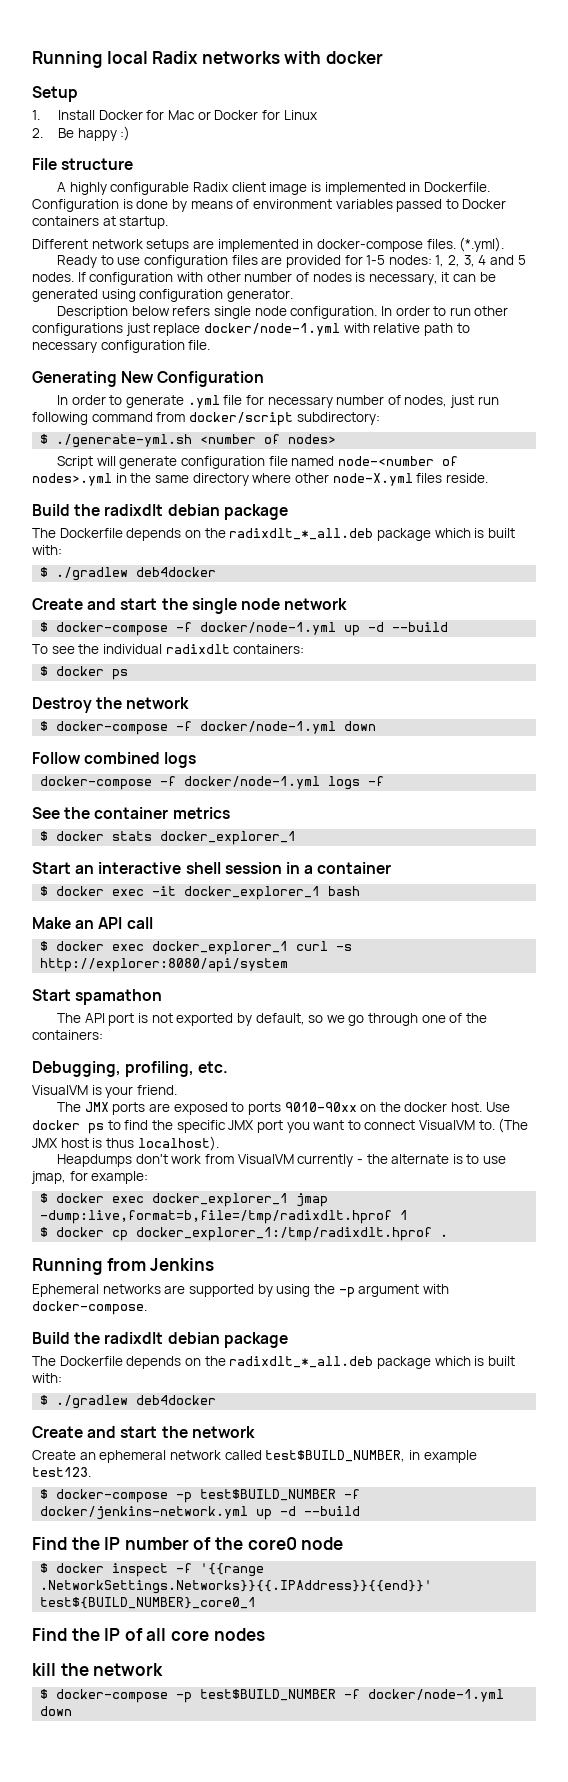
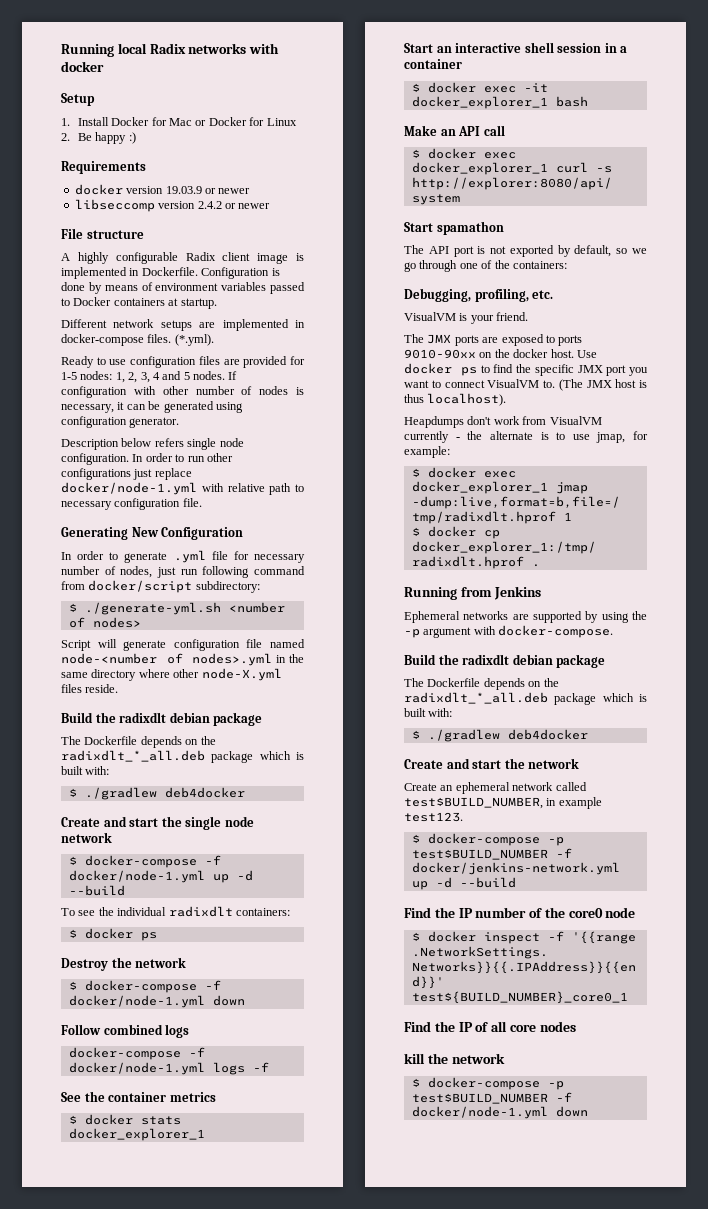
+ Requirements
+ docker version 19.03.9 or newer
+ libseccomp version 2.4.2 or newer

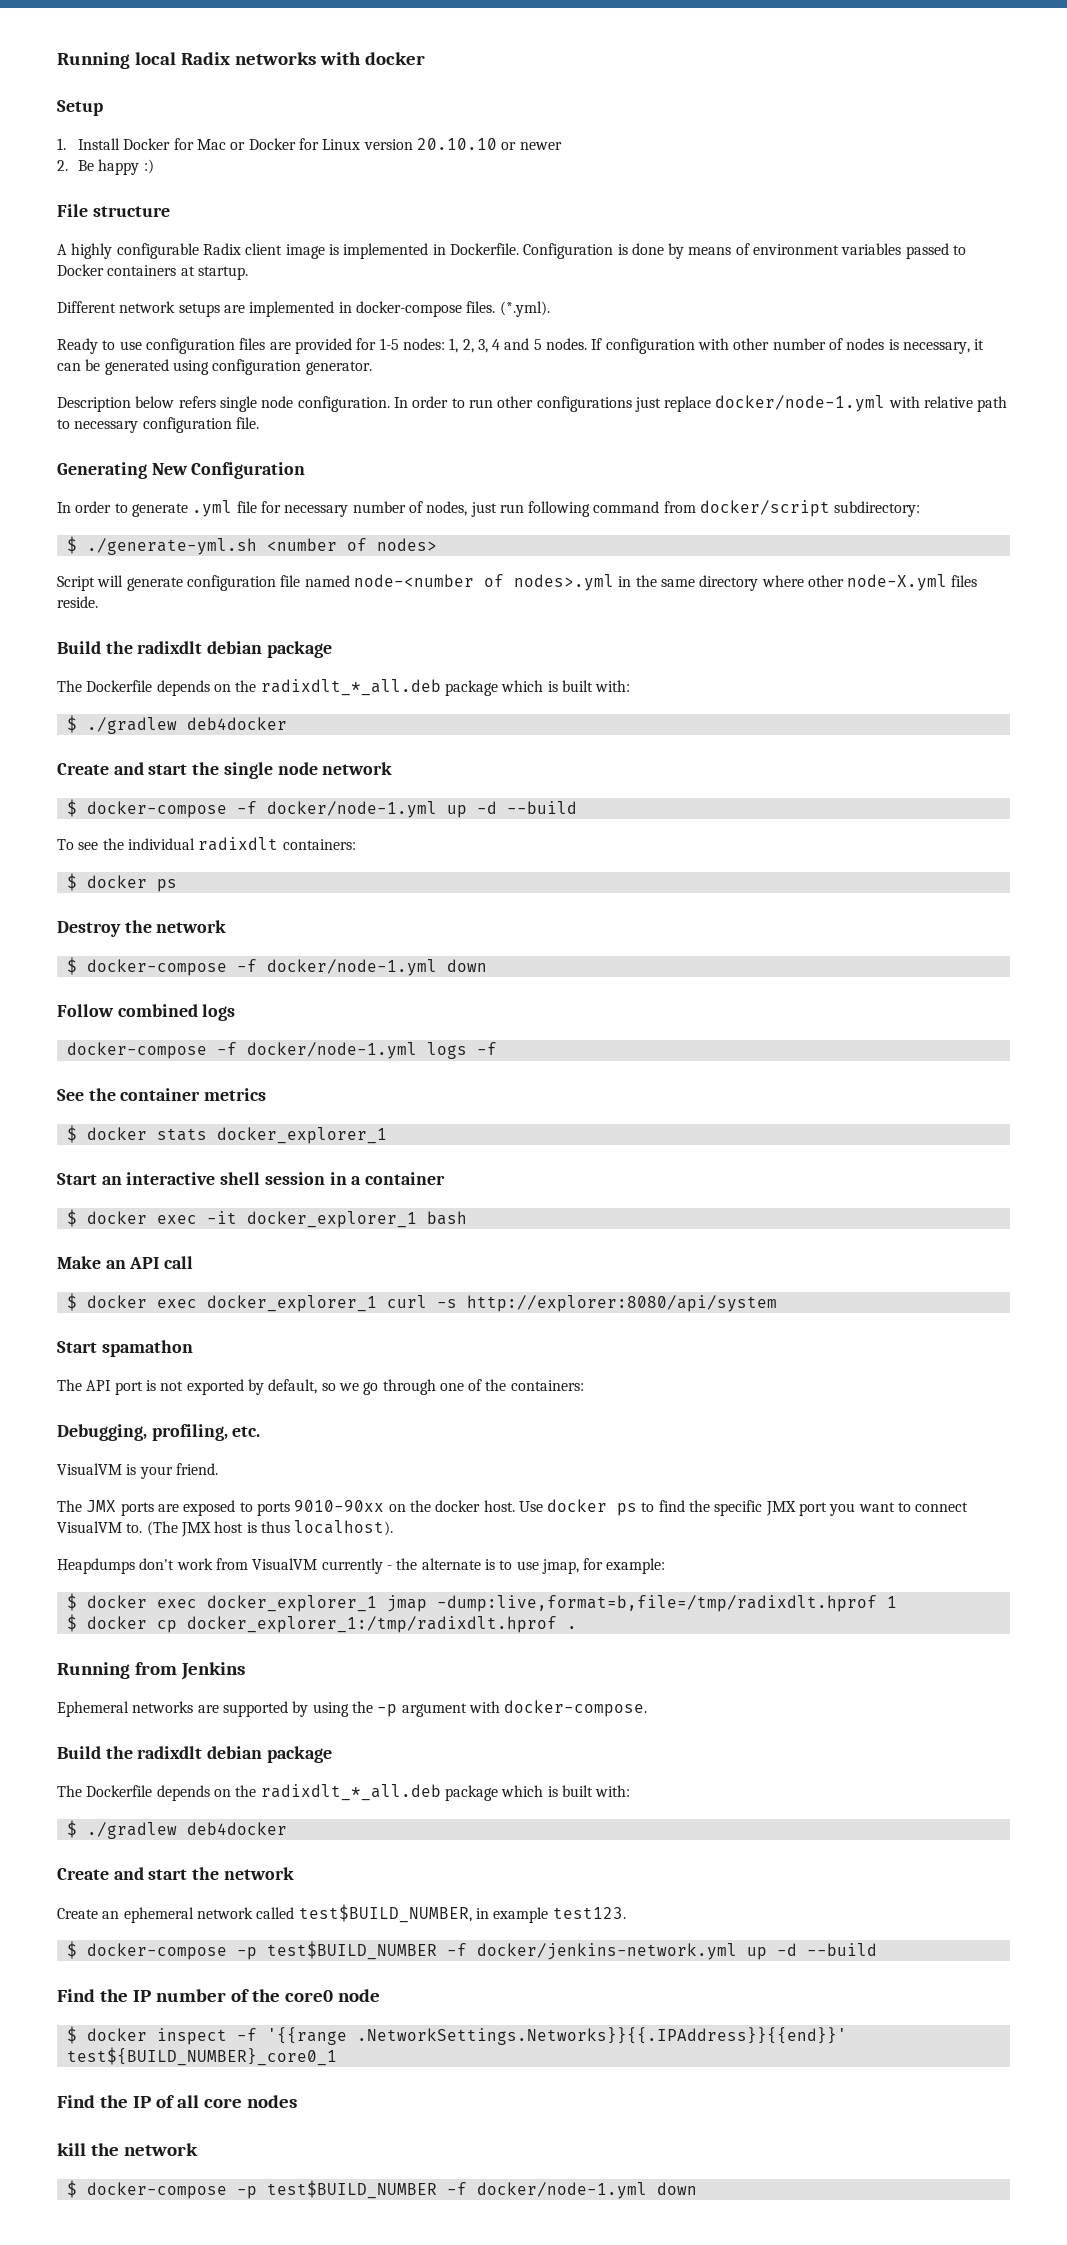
- 1. Install Docker for Mac or Docker for Linux
+ 1. Install Docker for Mac or Docker for Linux version 20.10.10 or newer
- Requirements
- docker version 19.03.9 or newer
- libseccomp version 2.4.2 or newer

